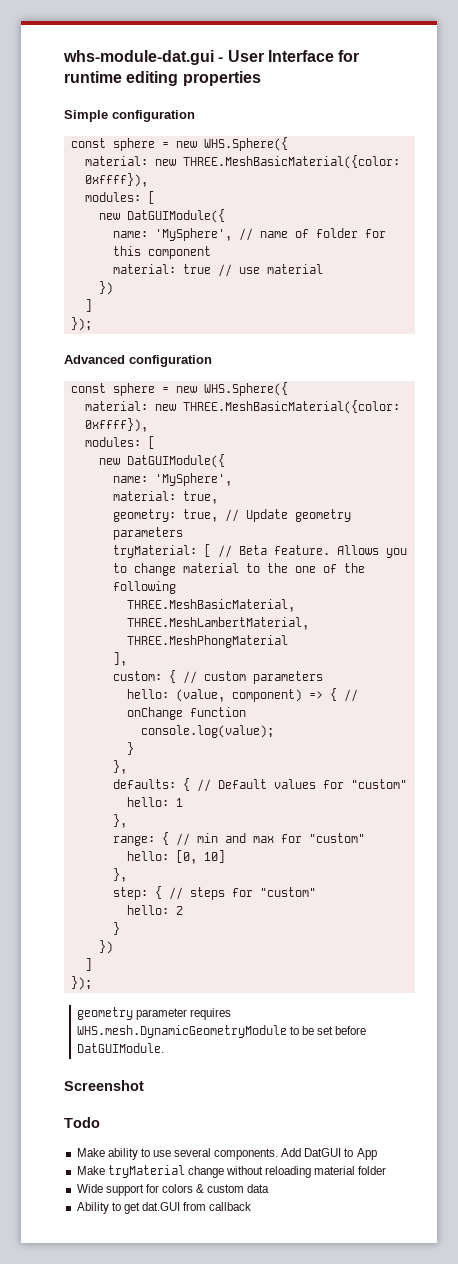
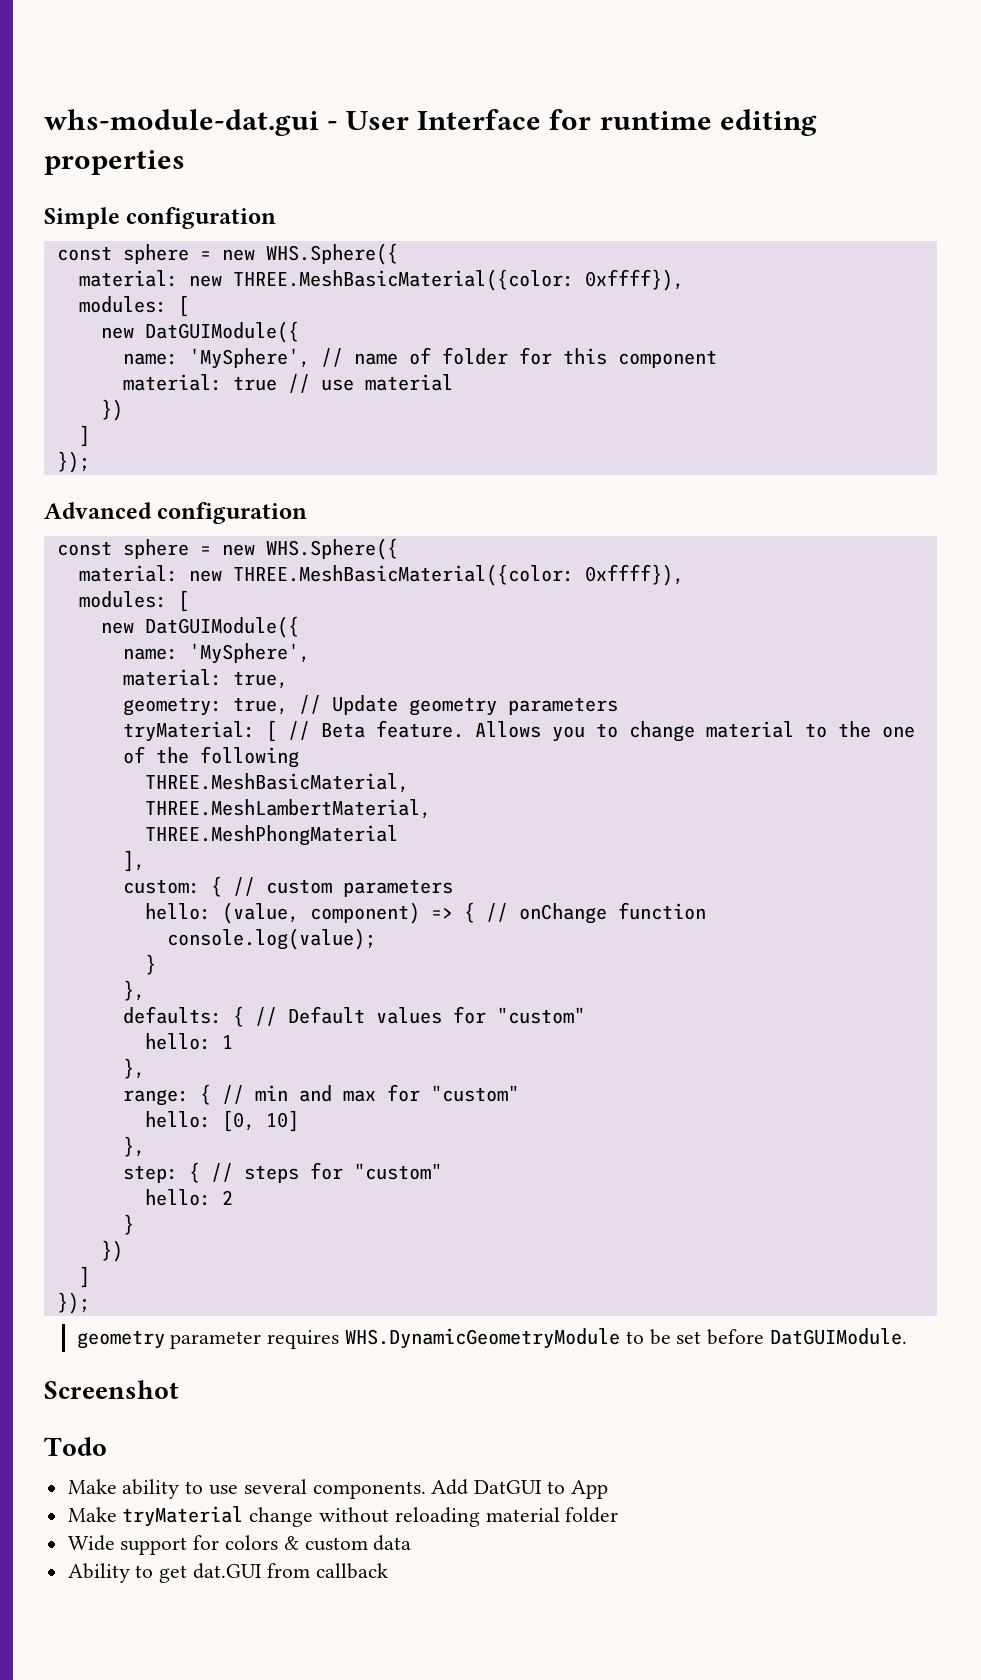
- geometry parameter requires WHS.mesh.DynamicGeometryModule to be set before DatGUIModule.
+ geometry parameter requires WHS.DynamicGeometryModule to be set before DatGUIModule.

